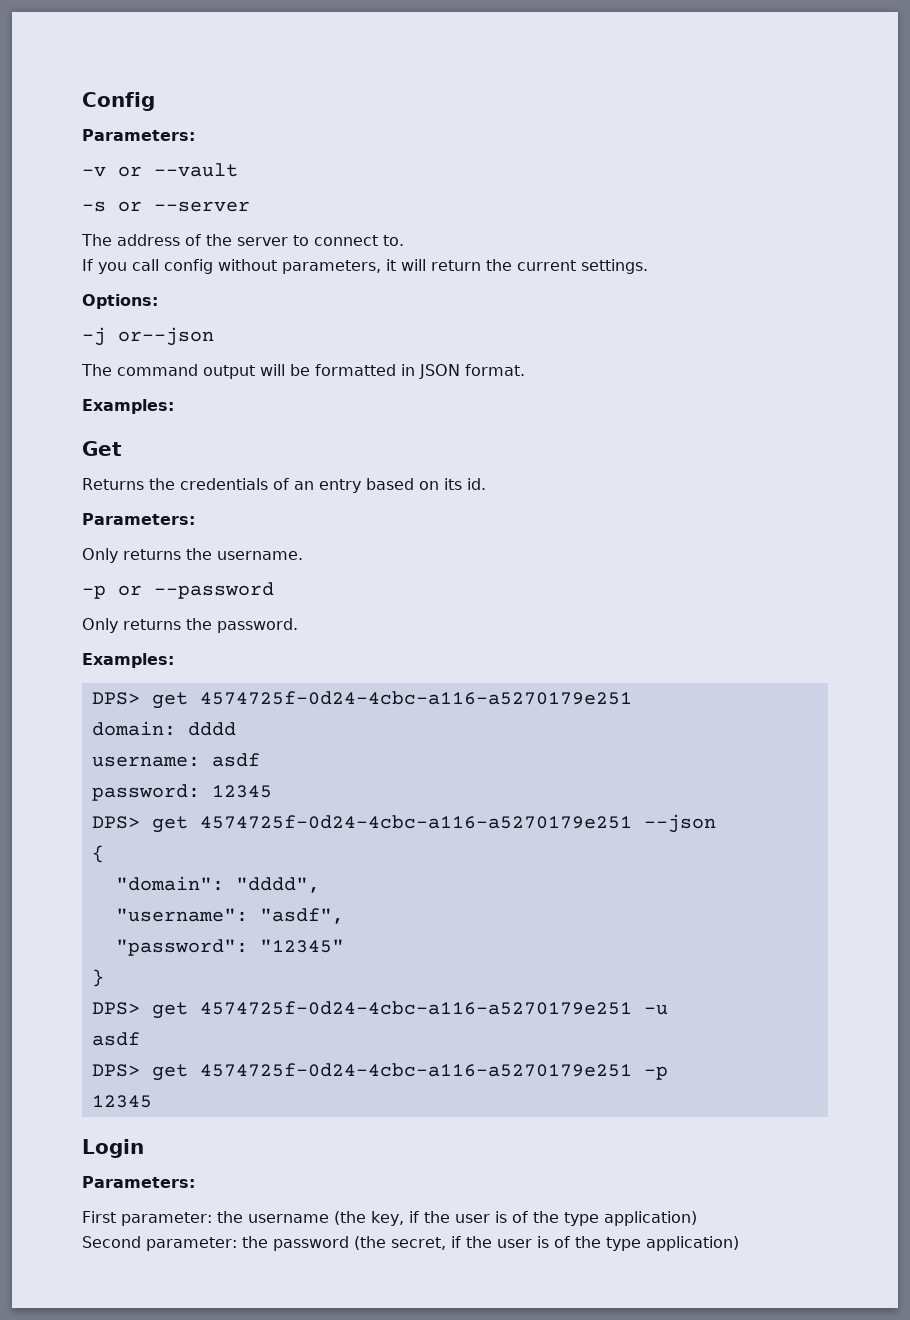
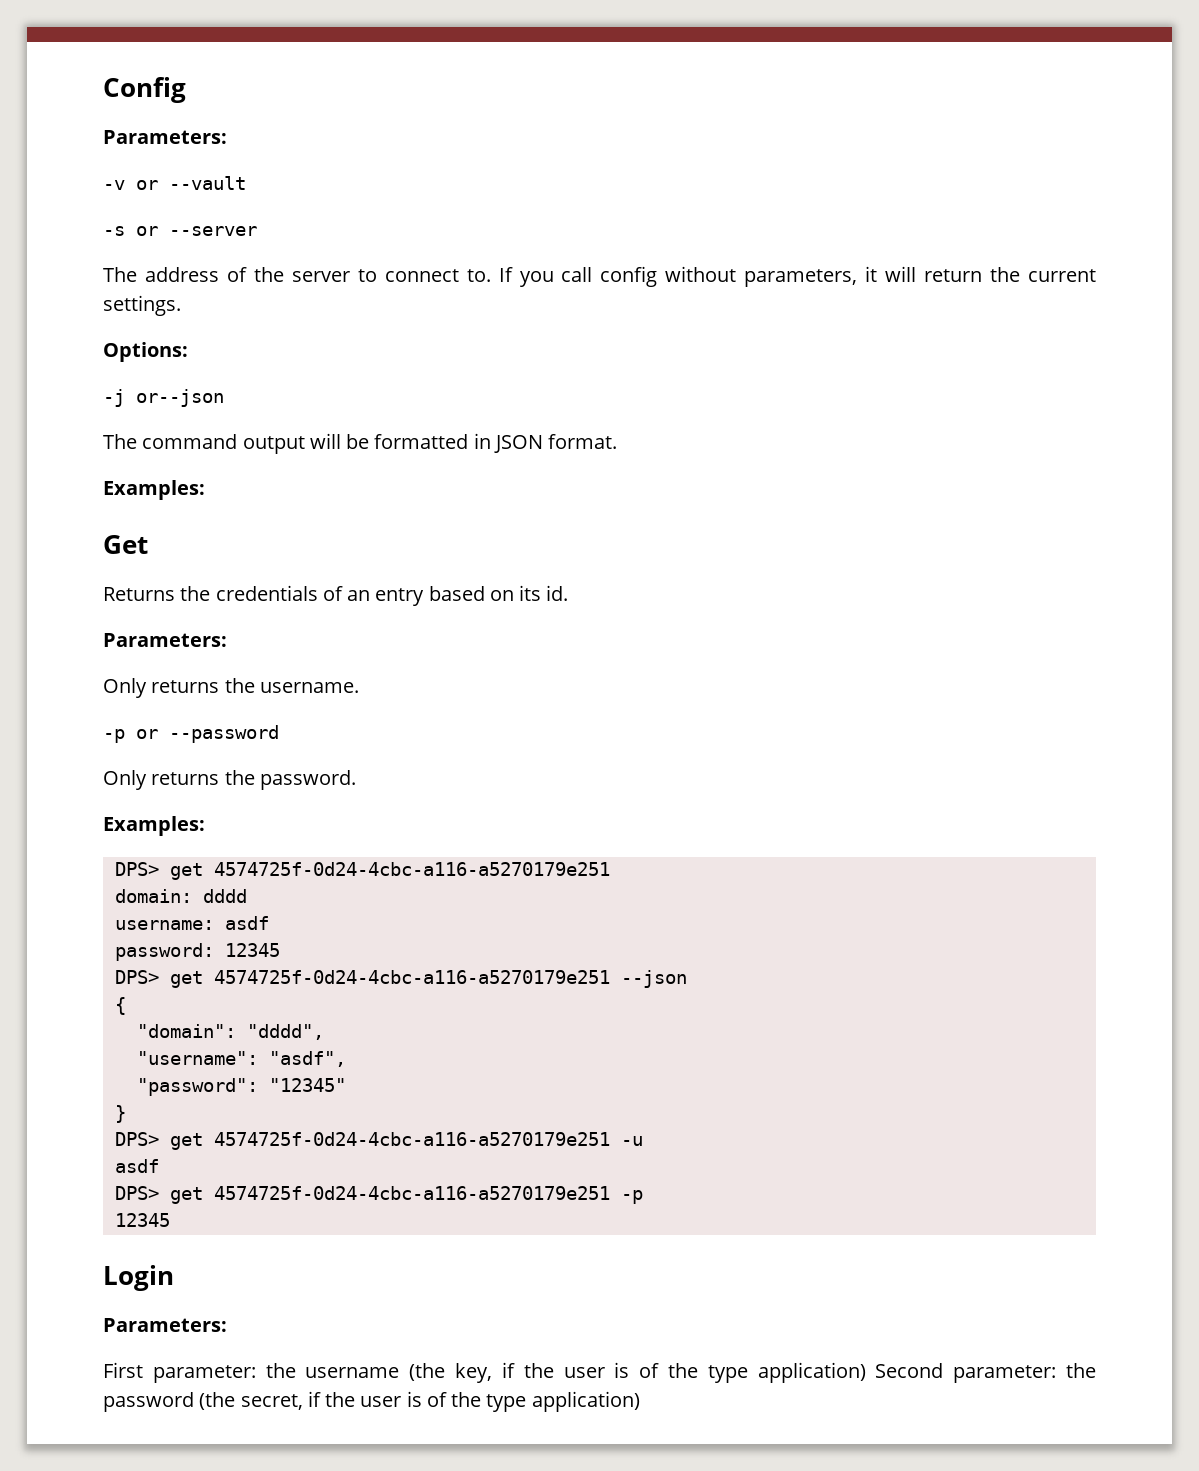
- The address of the server to connect to.
- If you call config without parameters, it will return the current settings.
+ The address of the server to connect to. If you call config without parameters, it will return the current settings.
- First parameter: the username (the key, if the user is of the type application)
- Second parameter: the password (the secret, if the user is of the type application)
+ First parameter: the username (the key, if the user is of the type application) Second parameter: the password (the secret, if the user is of the type application)

